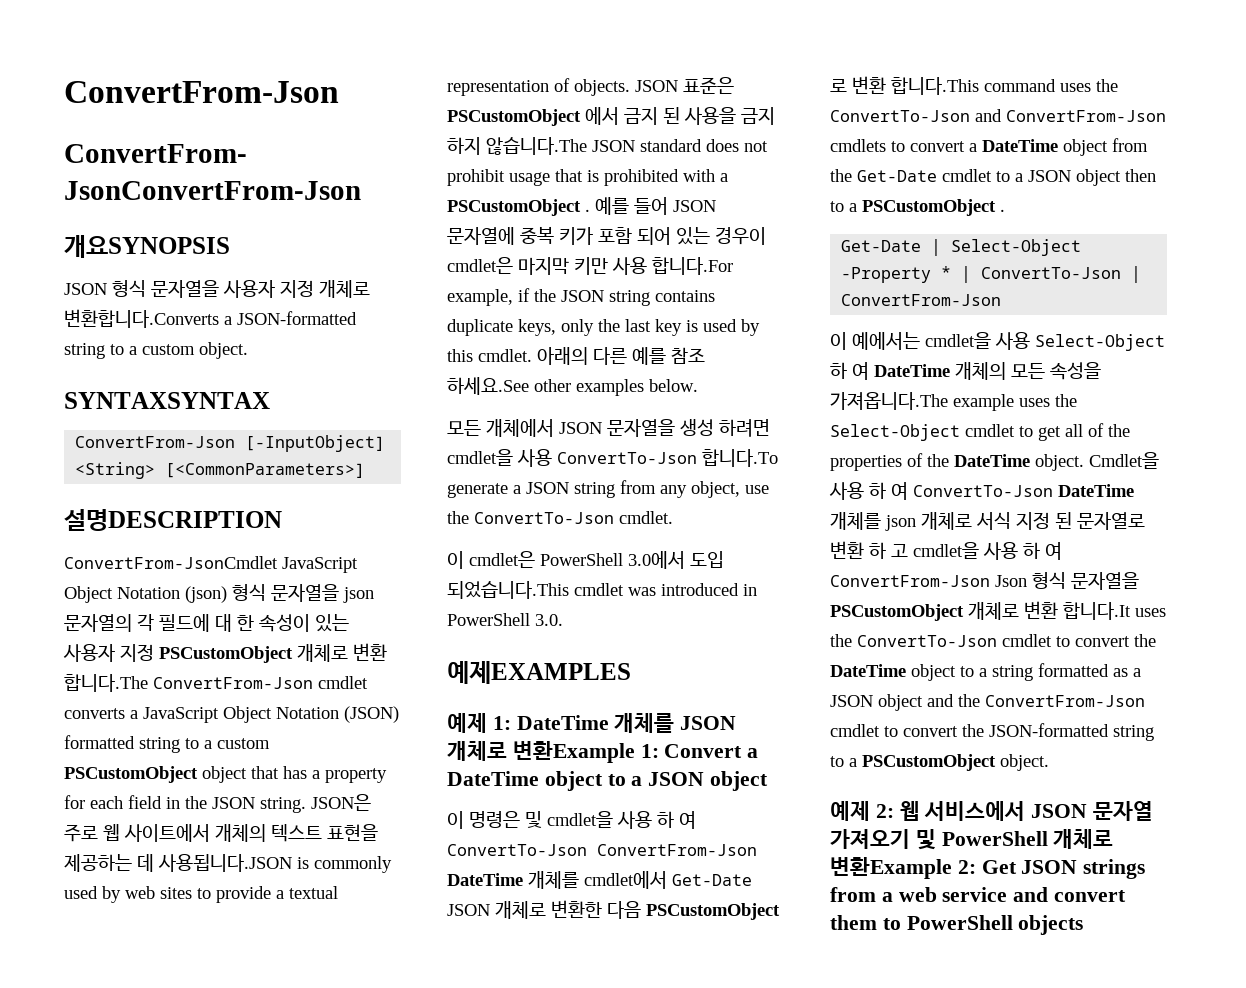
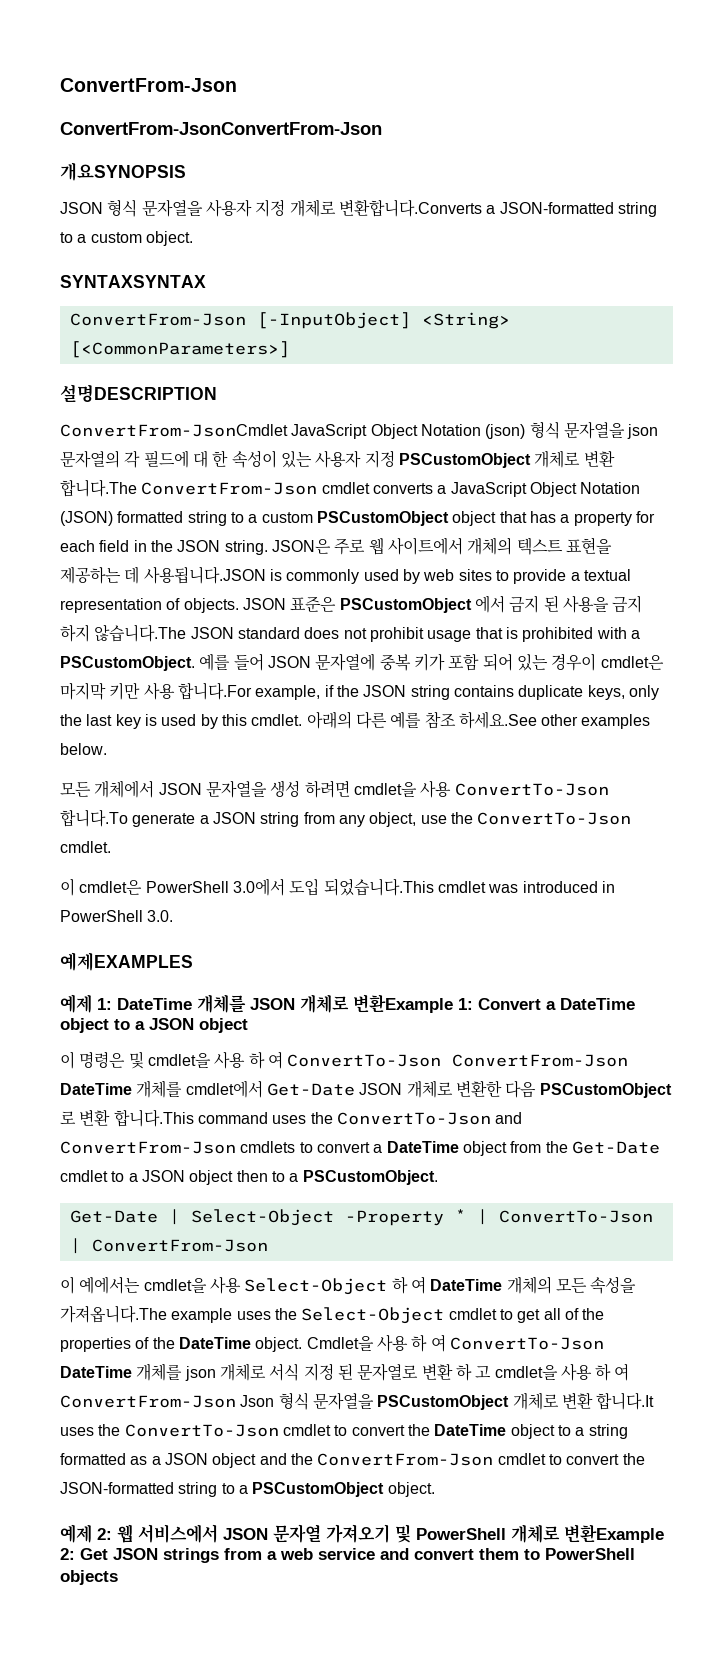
- JSON 표준은 PSCustomObject 에서 금지 된 사용을 금지 하지 않습니다.The JSON standard does not prohibit usage that is prohibited with a PSCustomObject .
+ JSON 표준은 PSCustomObject 에서 금지 된 사용을 금지 하지 않습니다.The JSON standard does not prohibit usage that is prohibited with a PSCustomObject.
- 이 명령은 및 cmdlet을 사용 하 여 ConvertTo-Json ConvertFrom-Json DateTime 개체를 cmdlet에서 Get-Date JSON 개체로 변환한 다음 PSCustomObject 로 변환 합니다.This command uses the ConvertTo-Json and ConvertFrom-Json cmdlets to convert a DateTime object from the Get-Date cmdlet to a JSON object then to a PSCustomObject .
+ 이 명령은 및 cmdlet을 사용 하 여 ConvertTo-Json ConvertFrom-Json DateTime 개체를 cmdlet에서 Get-Date JSON 개체로 변환한 다음 PSCustomObject 로 변환 합니다.This command uses the ConvertTo-Json and ConvertFrom-Json cmdlets to convert a DateTime object from the Get-Date cmdlet to a JSON object then to a PSCustomObject.

